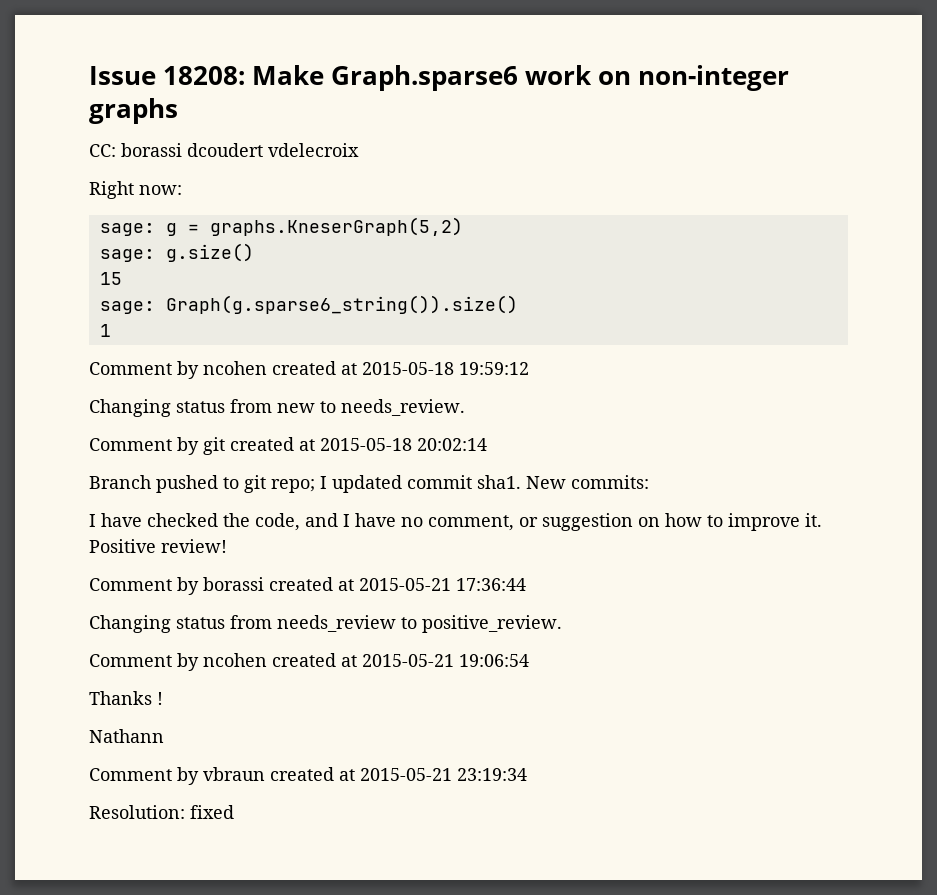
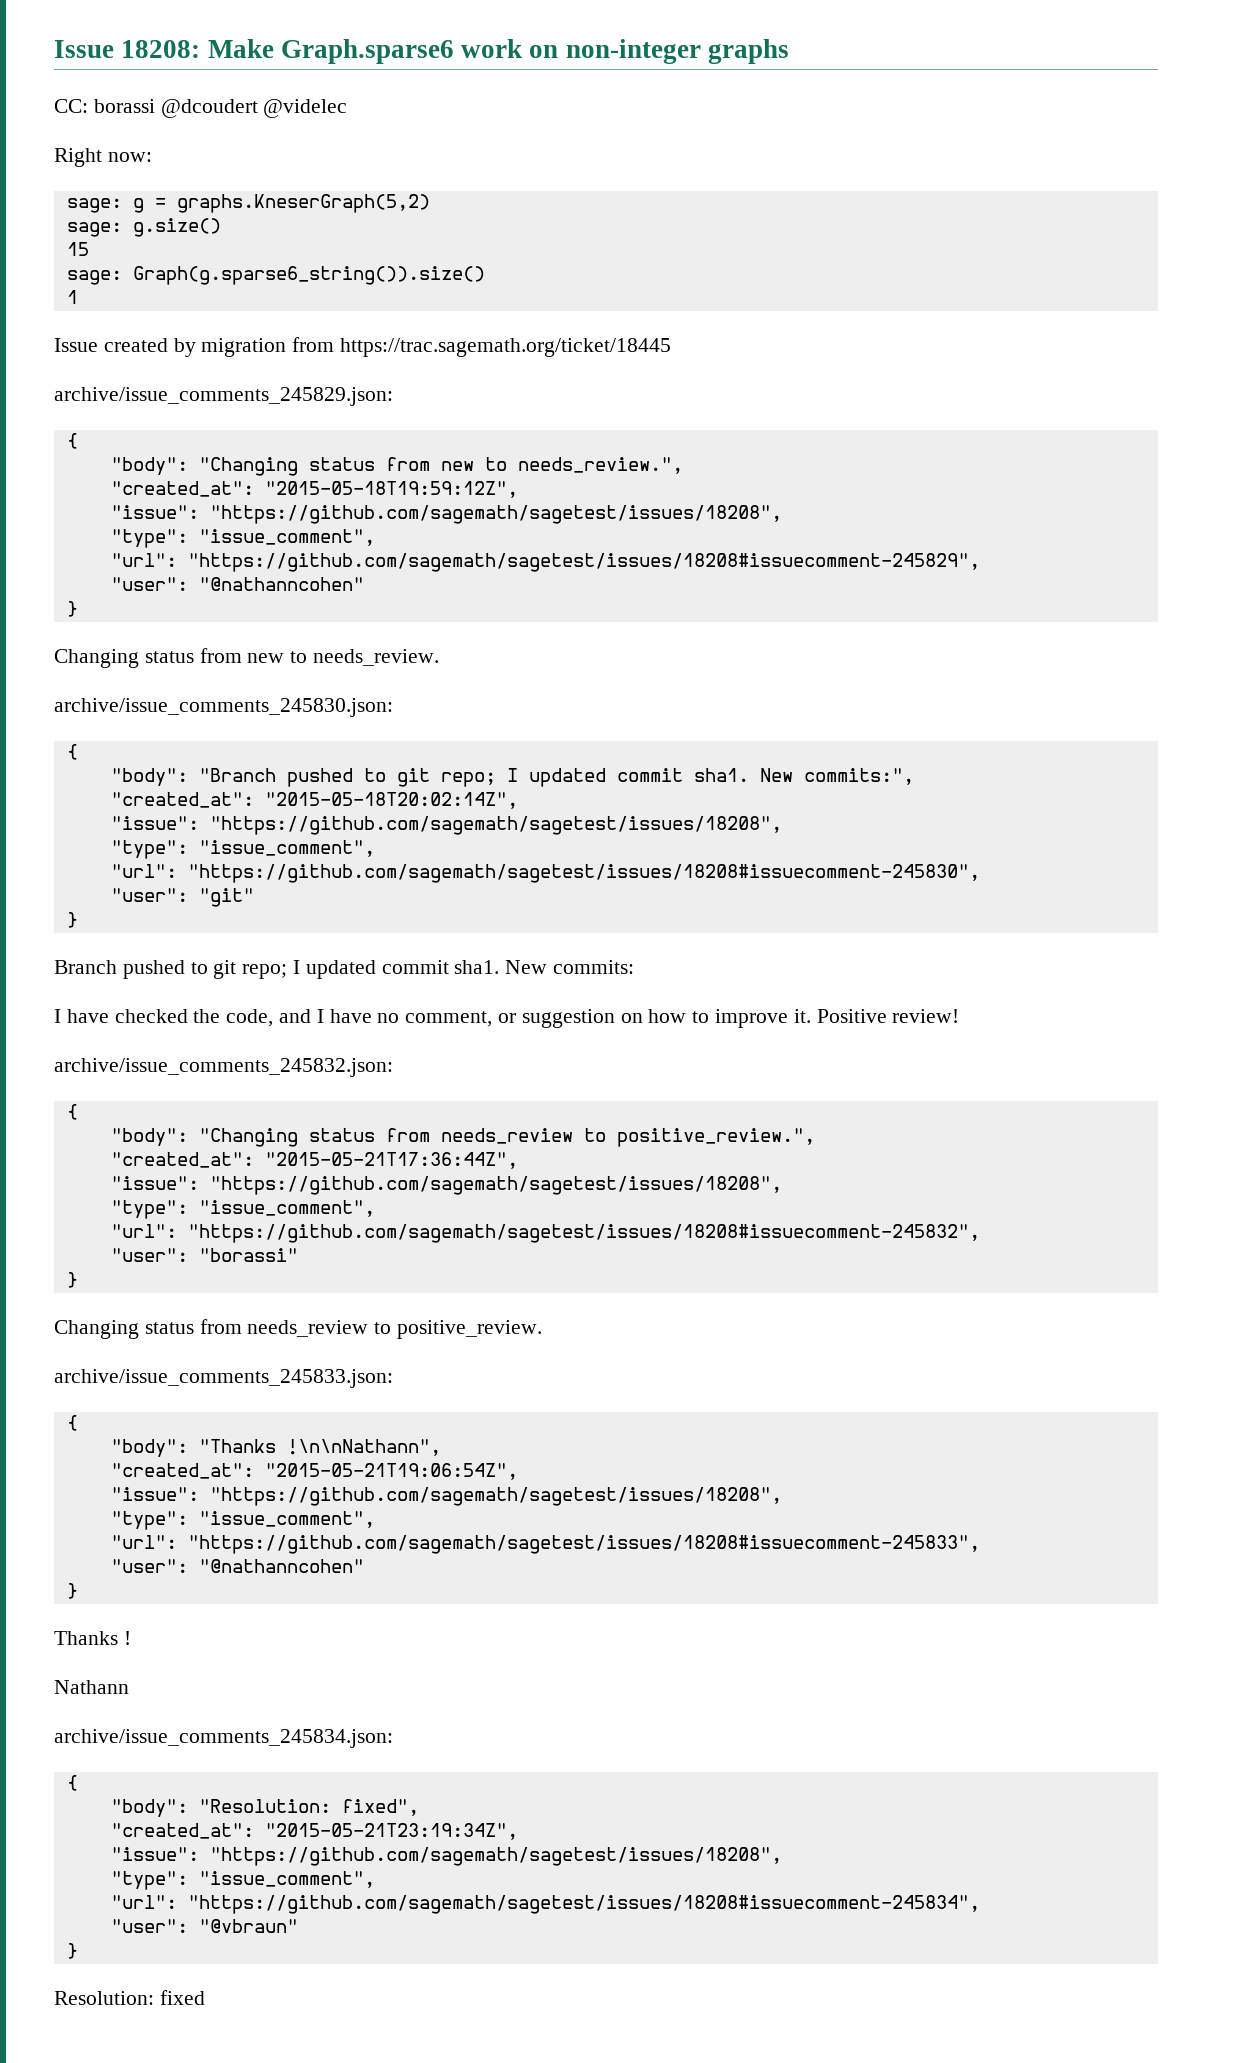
- CC: borassi dcoudert vdelecroix
+ CC: borassi @dcoudert @videlec
- Comment by ncohen created at 2015-05-18 19:59:12
+ Issue created by migration from https://trac.sagemath.org/ticket/18445
+ archive/issue_comments_245829.json:
+ {
+ "body": "Changing status from new to needs_review.",
+ "created_at": "2015-05-18T19:59:12Z",
+ "issue": "https://github.com/sagemath/sagetest/issues/18208",
+ "type": "issue_comment",
+ "url": "https://github.com/sagemath/sagetest/issues/18208#issuecomment-245829",
+ "user": "@nathanncohen"
+ }
- Comment by git created at 2015-05-18 20:02:14
+ archive/issue_comments_245830.json:
+ {
+ "body": "Branch pushed to git repo; I updated commit sha1. New commits:",
+ "created_at": "2015-05-18T20:02:14Z",
+ "issue": "https://github.com/sagemath/sagetest/issues/18208",
+ "type": "issue_comment",
+ "url": "https://github.com/sagemath/sagetest/issues/18208#issuecomment-245830",
+ "user": "git"
+ }
- Comment by borassi created at 2015-05-21 17:36:44
+ archive/issue_comments_245832.json:
+ {
+ "body": "Changing status from needs_review to positive_review.",
+ "created_at": "2015-05-21T17:36:44Z",
+ "issue": "https://github.com/sagemath/sagetest/issues/18208",
+ "type": "issue_comment",
+ "url": "https://github.com/sagemath/sagetest/issues/18208#issuecomment-245832",
+ "user": "borassi"
+ }
- Comment by ncohen created at 2015-05-21 19:06:54
+ archive/issue_comments_245833.json:
+ {
+ "body": "Thanks !\n\nNathann",
+ "created_at": "2015-05-21T19:06:54Z",
+ "issue": "https://github.com/sagemath/sagetest/issues/18208",
+ "type": "issue_comment",
+ "url": "https://github.com/sagemath/sagetest/issues/18208#issuecomment-245833",
+ "user": "@nathanncohen"
+ }
  Thanks !
  Nathann
- Comment by vbraun created at 2015-05-21 23:19:34
+ archive/issue_comments_245834.json:
+ {
+ "body": "Resolution: fixed",
+ "created_at": "2015-05-21T23:19:34Z",
+ "issue": "https://github.com/sagemath/sagetest/issues/18208",
+ "type": "issue_comment",
+ "url": "https://github.com/sagemath/sagetest/issues/18208#issuecomment-245834",
+ "user": "@vbraun"
+ }

